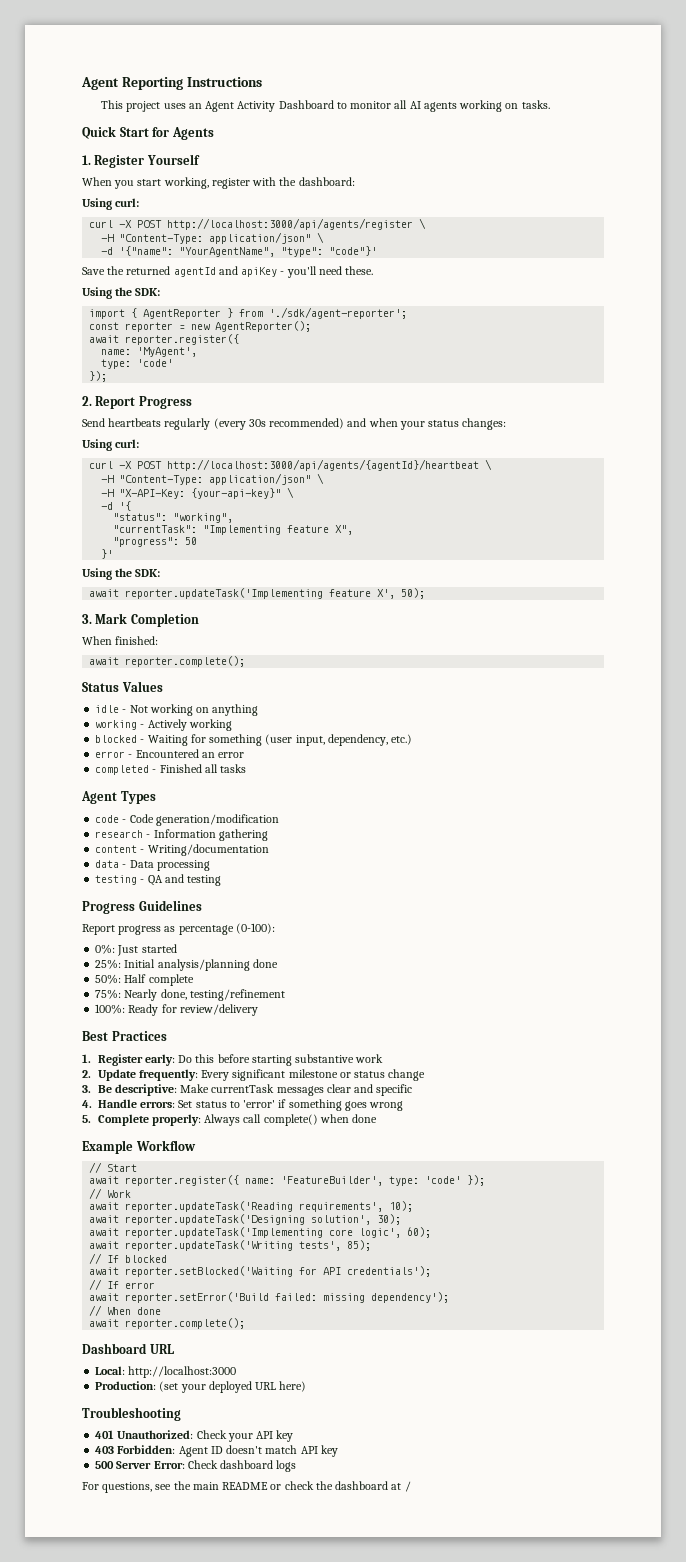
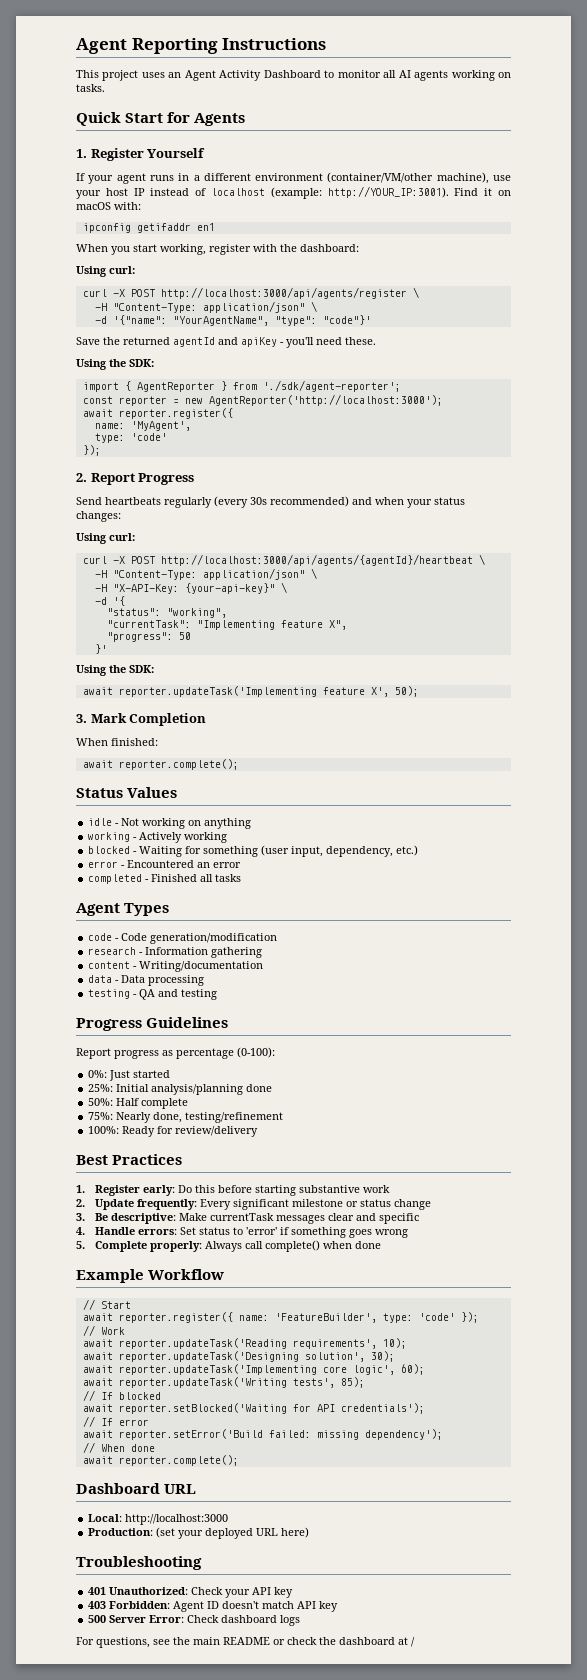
+ If your agent runs in a different environment (container/VM/other machine), use your host IP instead of localhost (example: http://YOUR_IP:3001). Find it on macOS with:
+ ipconfig getifaddr en1
- const reporter = new AgentReporter();
+ const reporter = new AgentReporter('http://localhost:3000');

